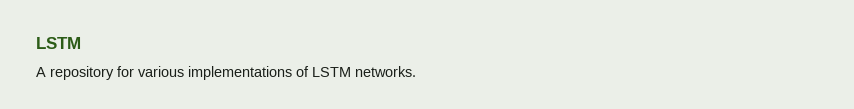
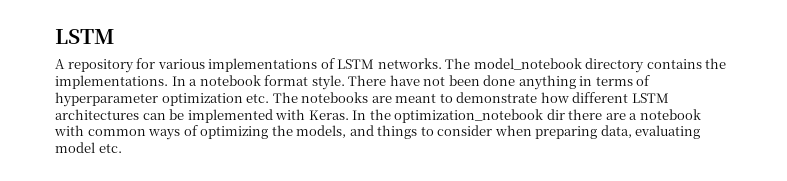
+ The model_notebook directory contains the implementations. In a notebook format style. There have not been done anything in terms of hyperparameter optimization etc. The notebooks are meant to demonstrate how different LSTM architectures can be implemented with Keras. In the optimization_notebook dir there are a notebook with common ways of optimizing the models, and things to consider when preparing data, evaluating model etc.

